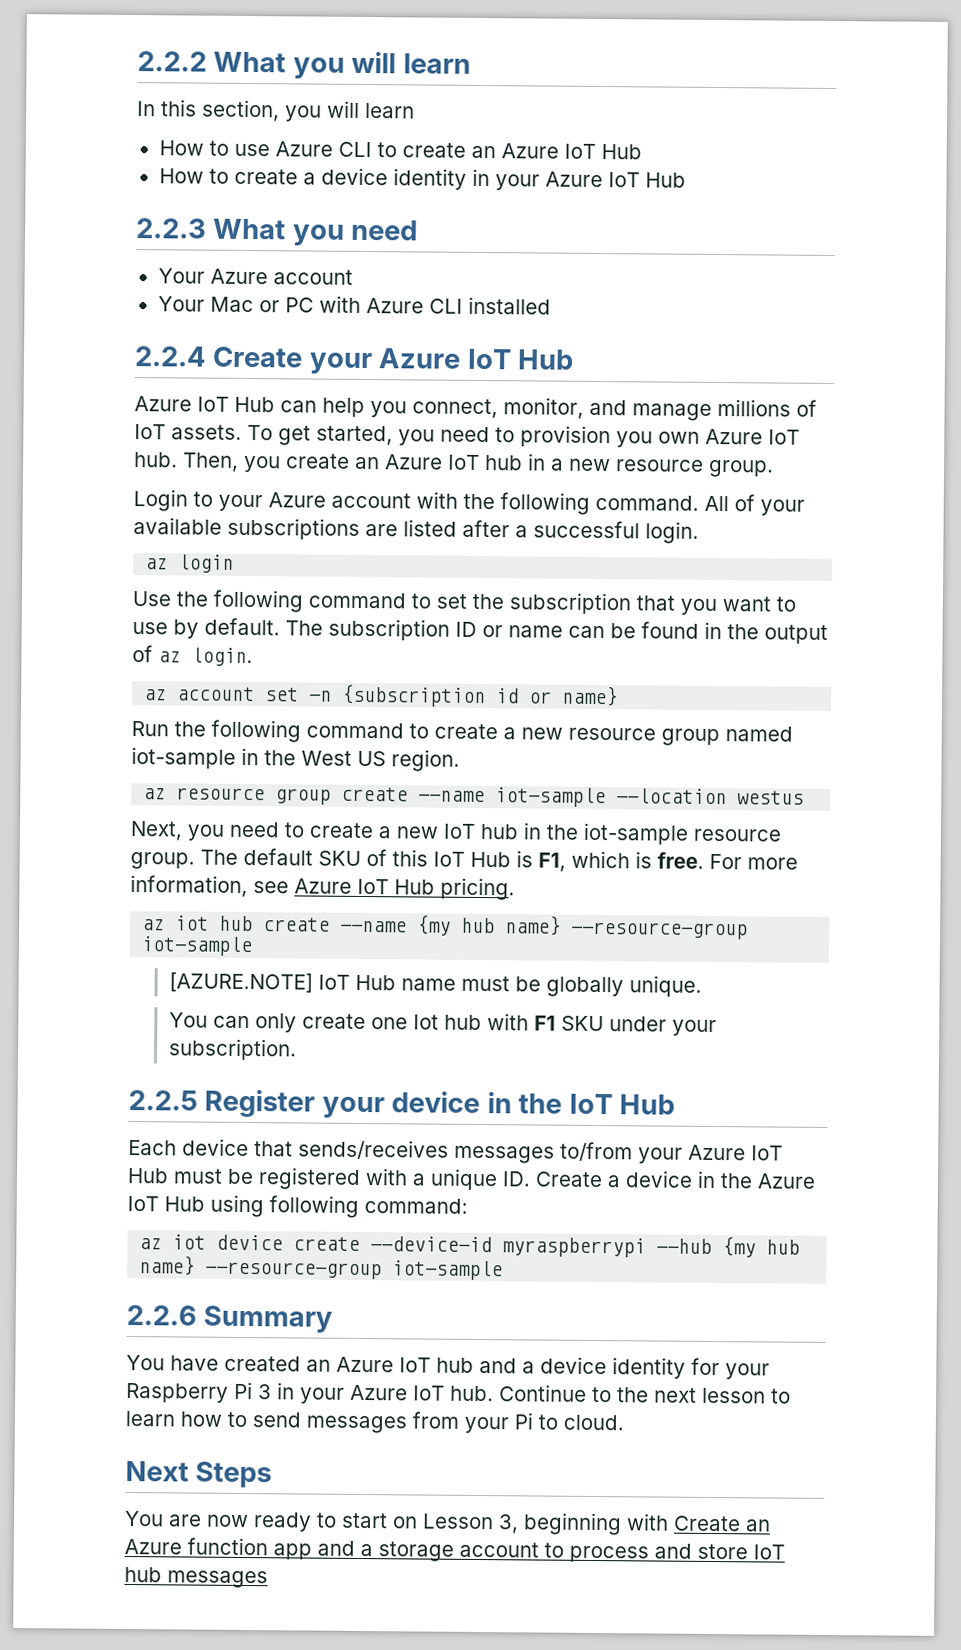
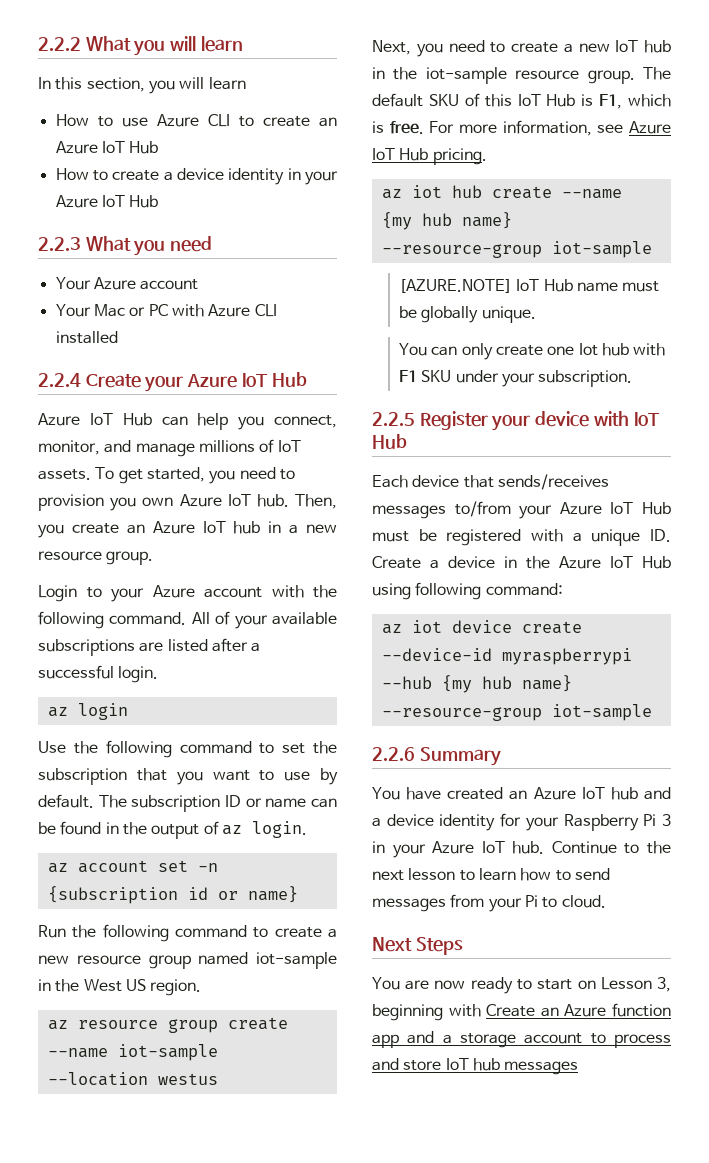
- 2.2.5 Register your device in the IoT Hub
+ 2.2.5 Register your device with IoT Hub

